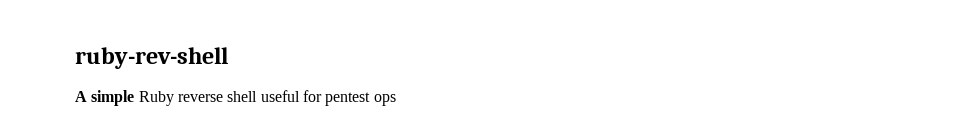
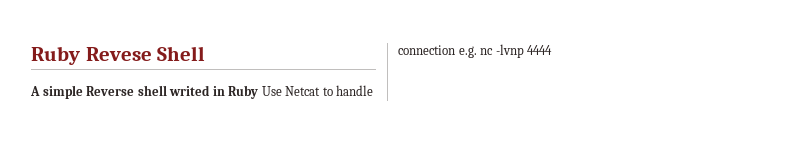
- ruby-rev-shell
+ Ruby Revese Shell
- A simple Ruby reverse shell useful for pentest ops
+ A simple Reverse shell writed in Ruby Use Netcat to handle connection e.g. nc -lvnp 4444

